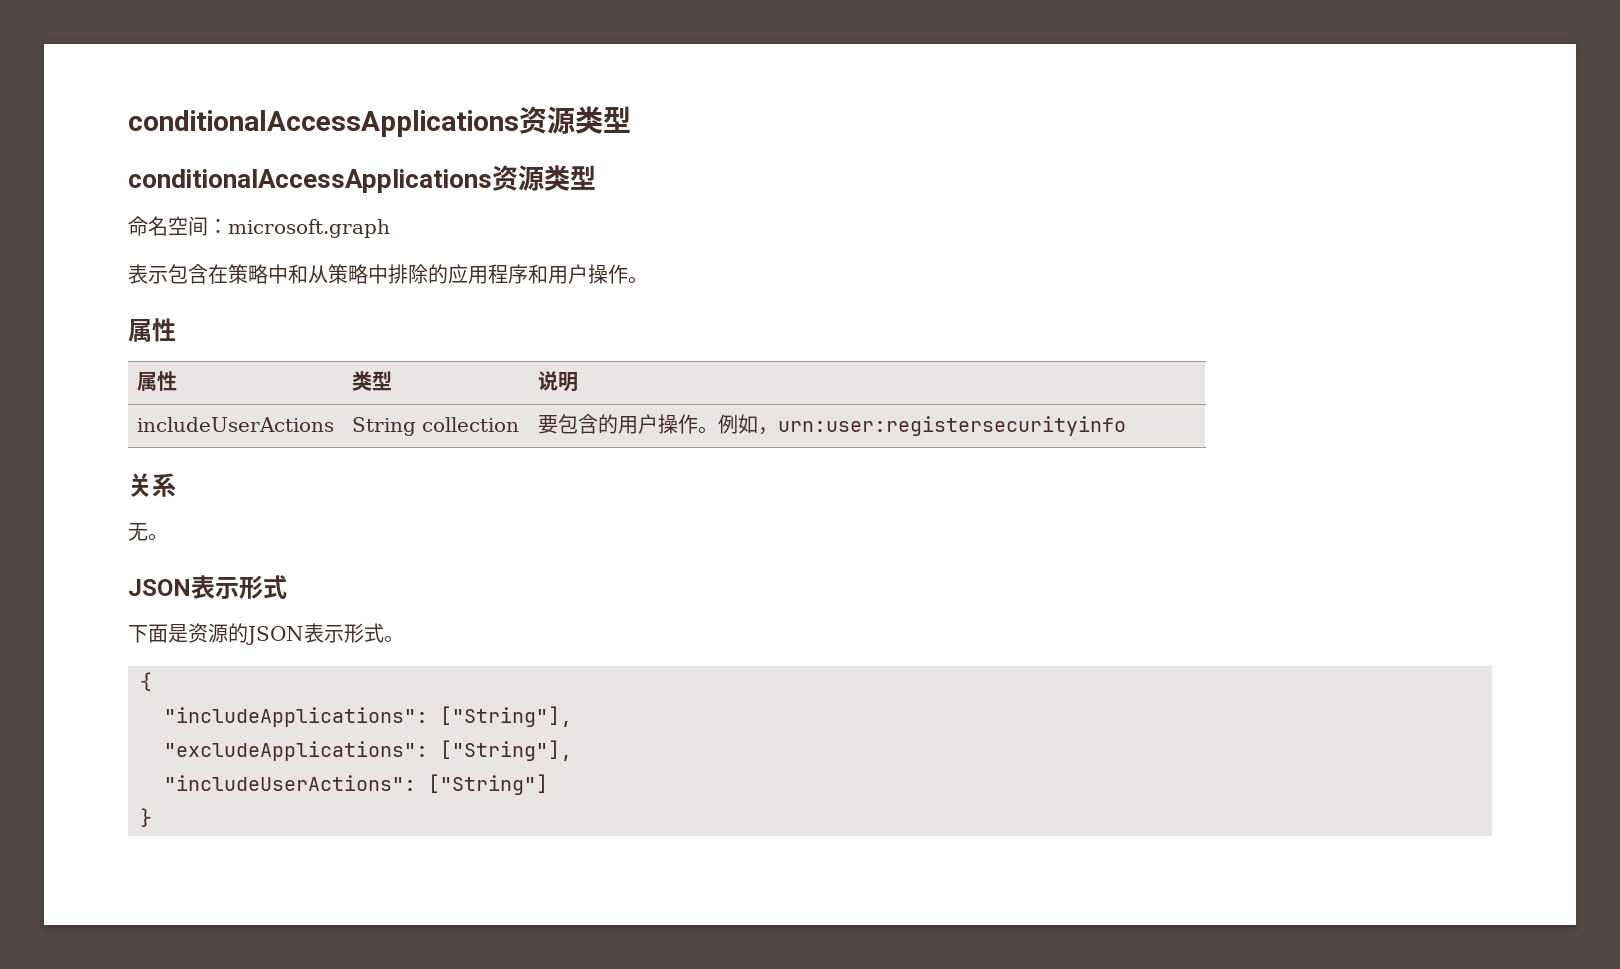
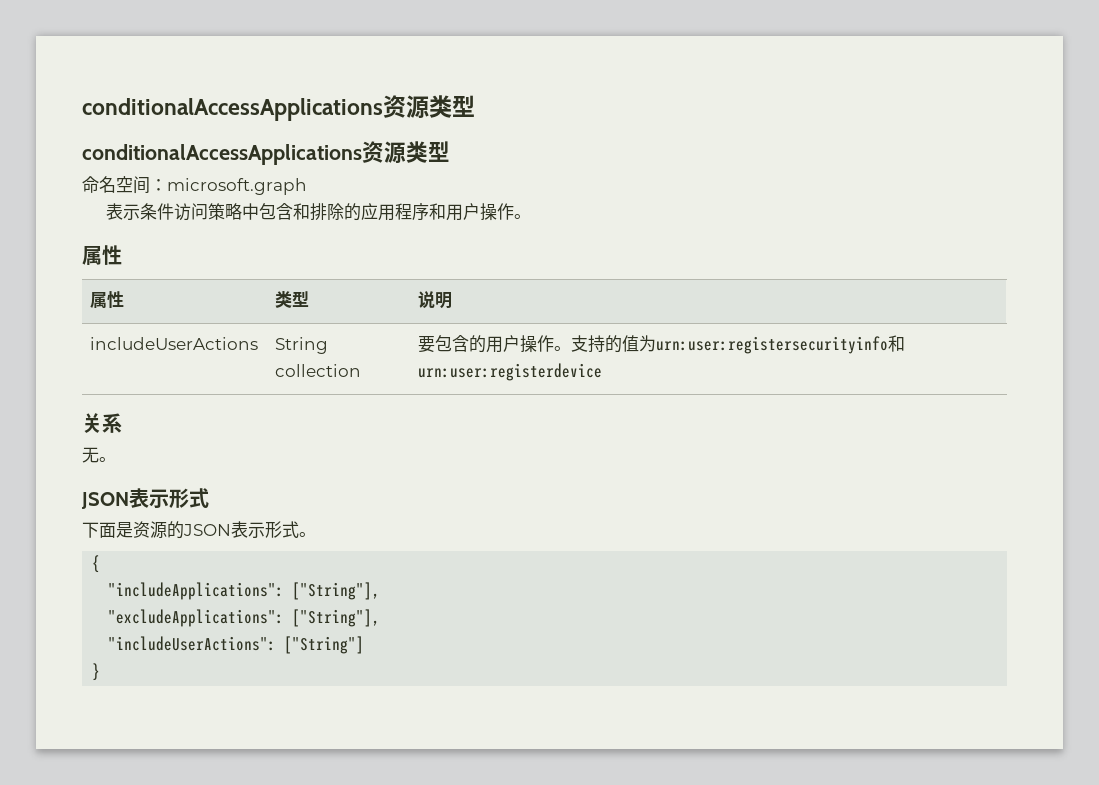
- 表示包含在策略中和从策略中排除的应用程序和用户操作。
+ 表示条件访问策略中包含和排除的应用程序和用户操作。
- includeUserActions | String collection | 要包含的用户操作。例如，urn:user:registersecurityinfo
+ includeUserActions | String collection | 要包含的用户操作。支持的值为urn:user:registersecurityinfo和urn:user:registerdevice

